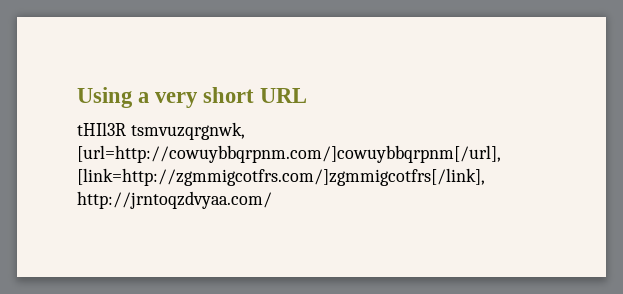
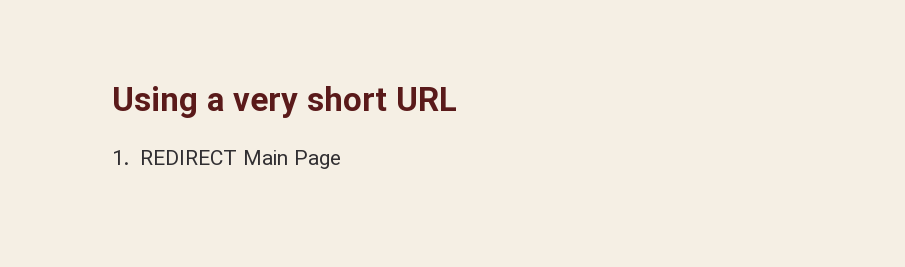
- tHIl3R tsmvuzqrgnwk, [url=http://cowuybbqrpnm.com/]cowuybbqrpnm[/url], [link=http://zgmmigcotfrs.com/]zgmmigcotfrs[/link], http://jrntoqzdvyaa.com/
+ 1. REDIRECT Main Page

